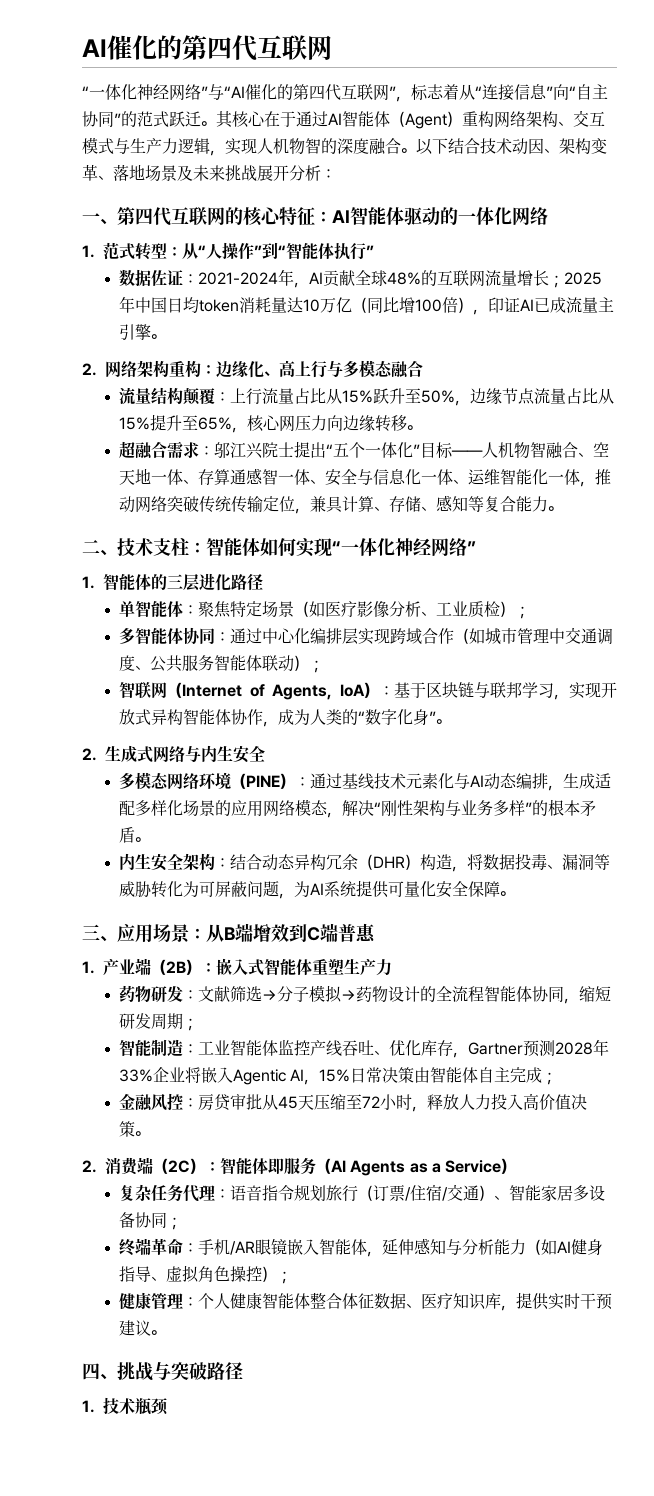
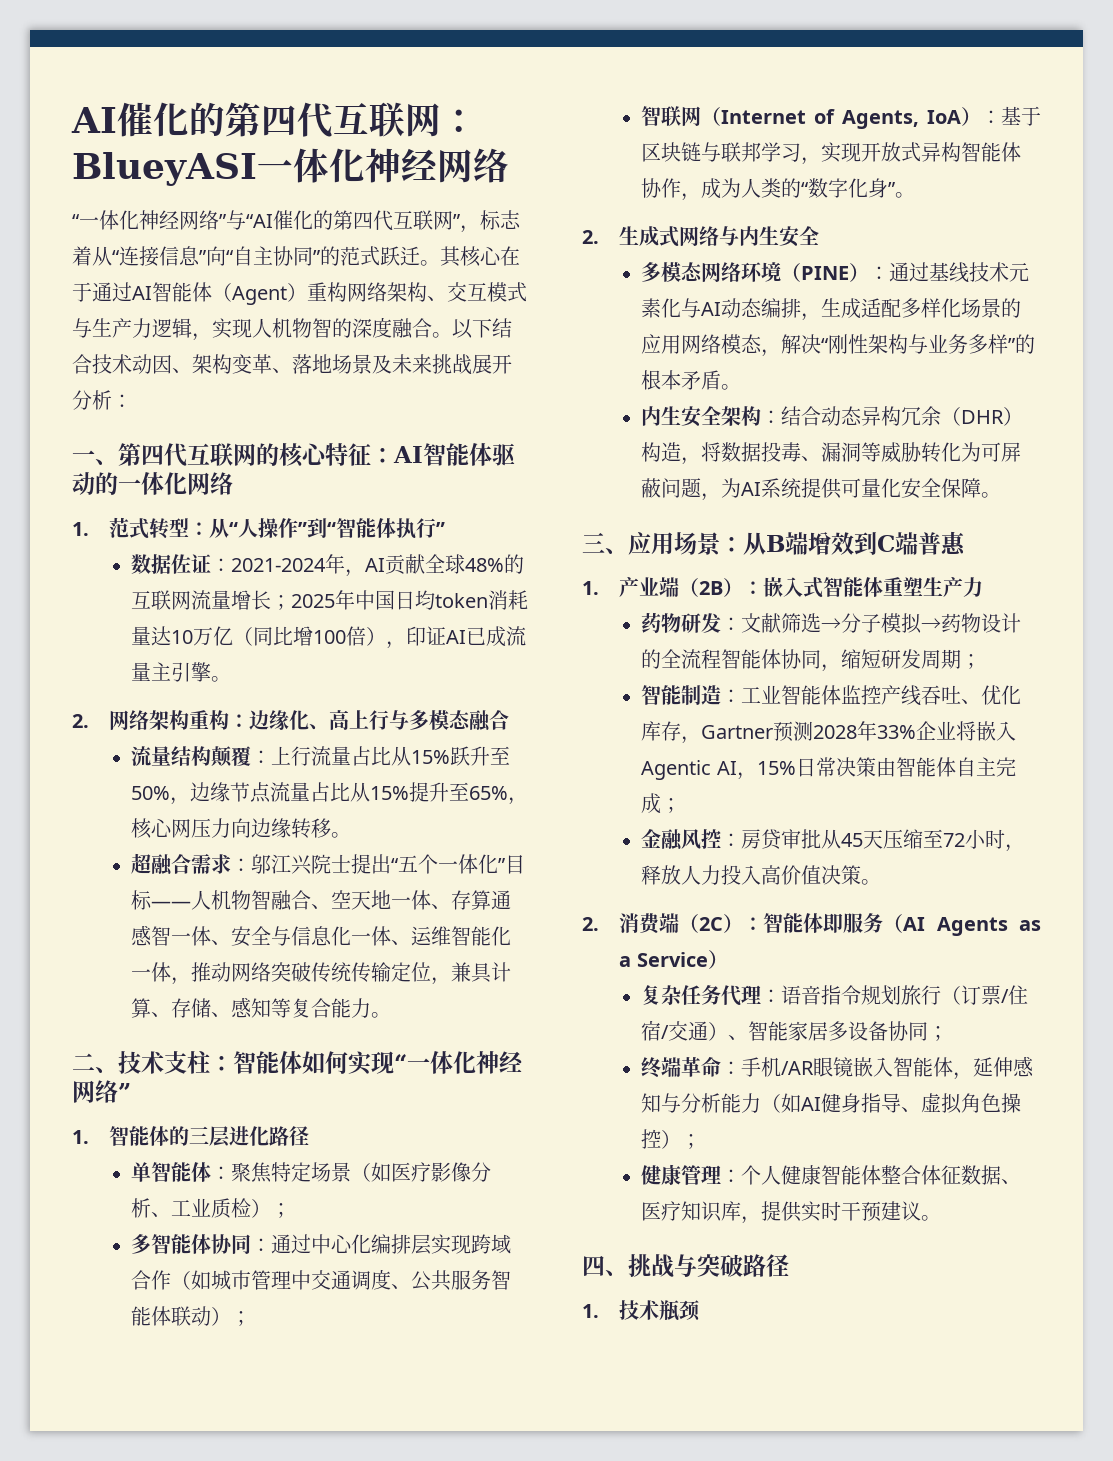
- AI催化的第四代互联网
+ AI催化的第四代互联网：BlueyASI一体化神经网络

